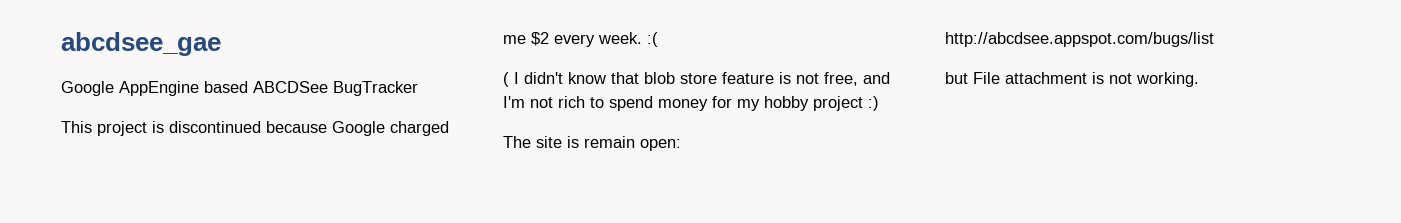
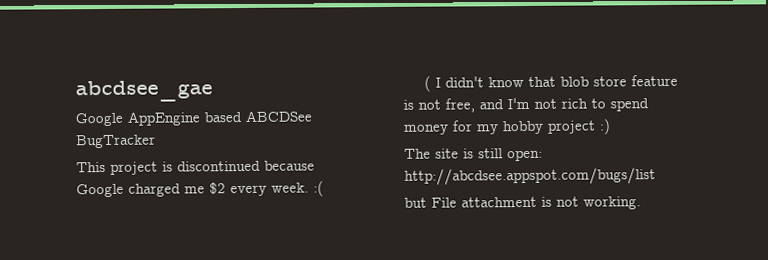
- The site is remain open: http://abcdsee.appspot.com/bugs/list
+ The site is still open: http://abcdsee.appspot.com/bugs/list

